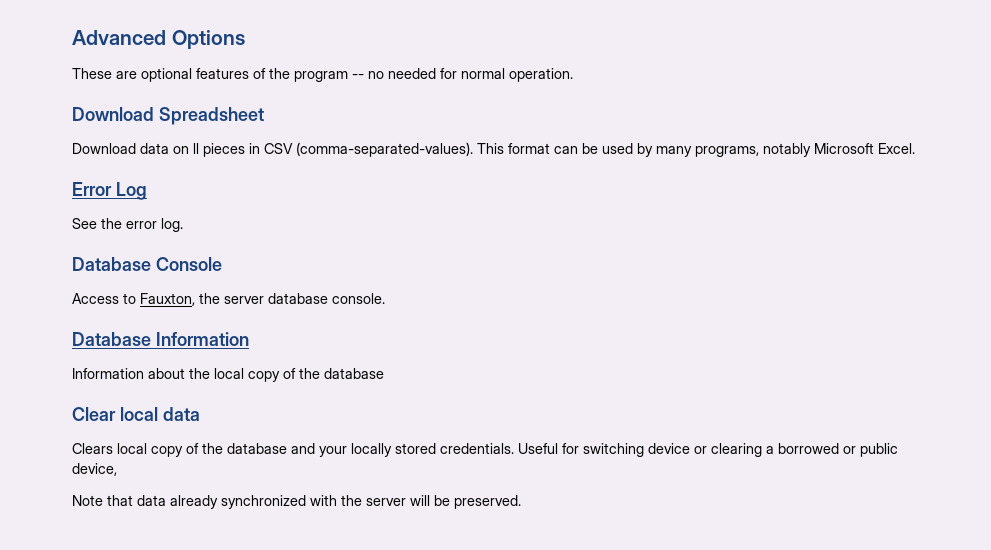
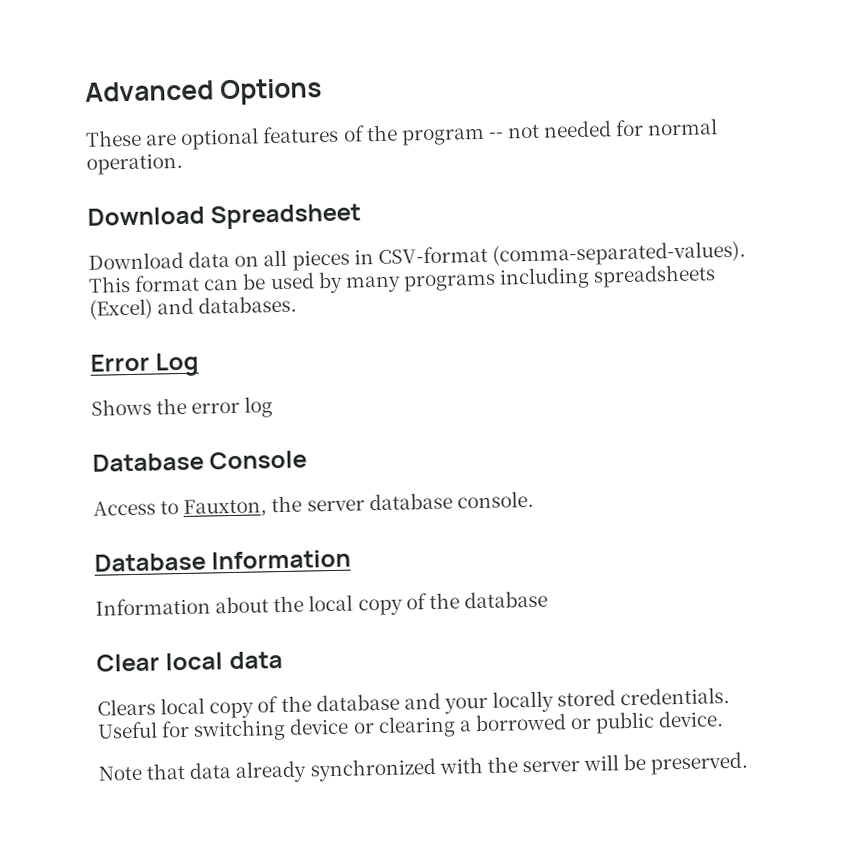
- These are optional features of the program -- no needed for normal operation.
+ These are optional features of the program -- not needed for normal operation.
- Download data on ll pieces in CSV (comma-separated-values).
+ Download data on all pieces in CSV-format (comma-separated-values).
- This format can be used by many programs, notably Microsoft Excel.
+ This format can be used by many programs including spreadsheets (Excel) and databases.
- See the error log.
+ Shows the error log
- Useful for switching device or clearing a borrowed or public device,
+ Useful for switching device or clearing a borrowed or public device.

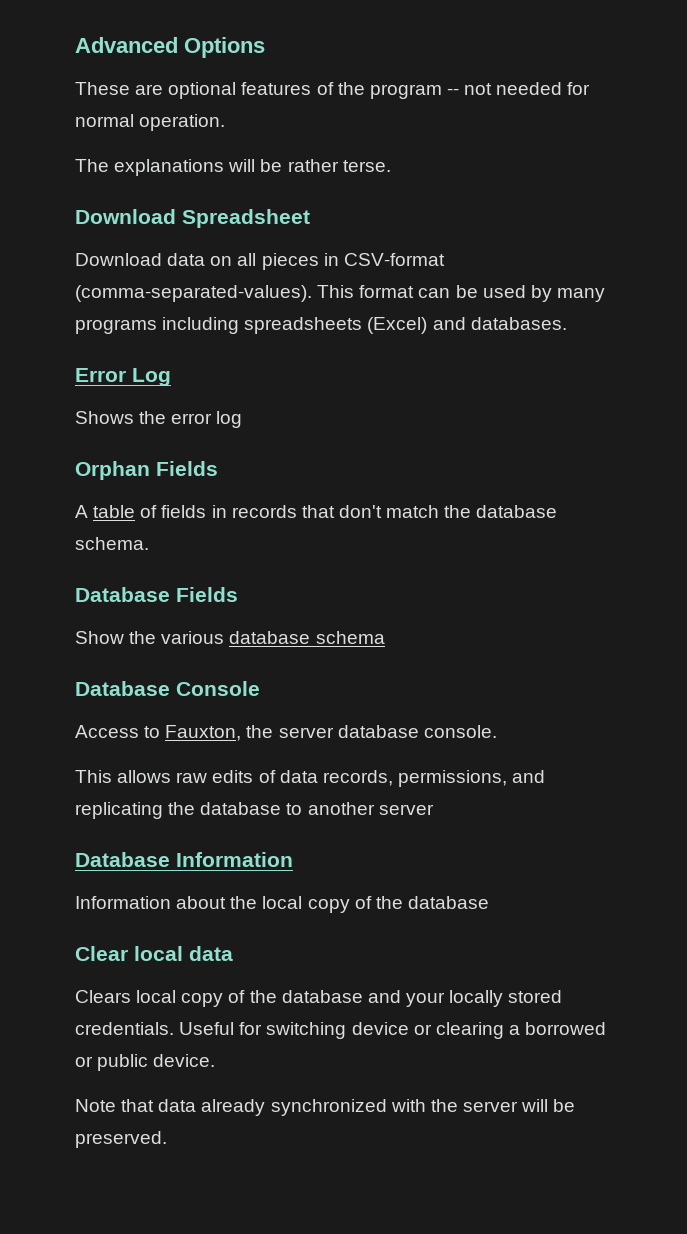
+ The explanations will be rather terse.
+ Orphan Fields
+ A table of fields in records that don't match the database schema.
+ Database Fields
+ Show the various database schema
+ This allows raw edits of data records, permissions, and replicating the database to another server

